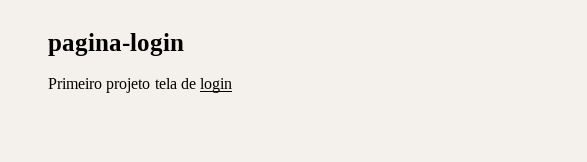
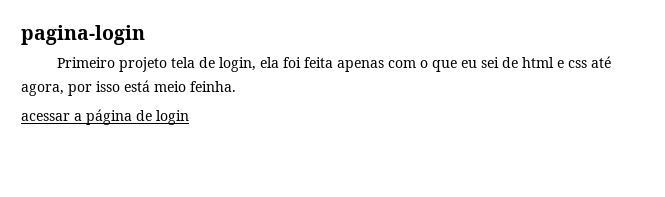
- Primeiro projeto tela de login
+ Primeiro projeto tela de login, ela foi feita apenas com o que eu sei de html e css até agora, por isso está meio feinha.
+ acessar a página de login

